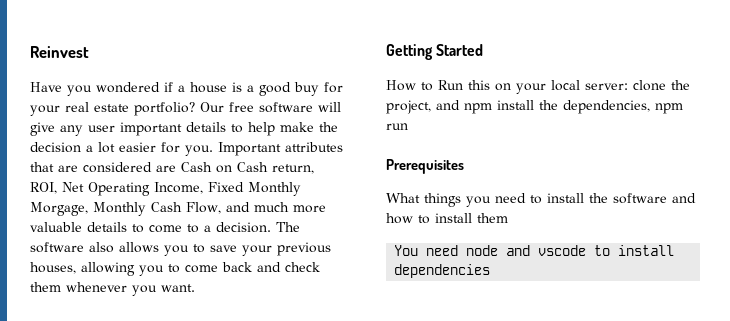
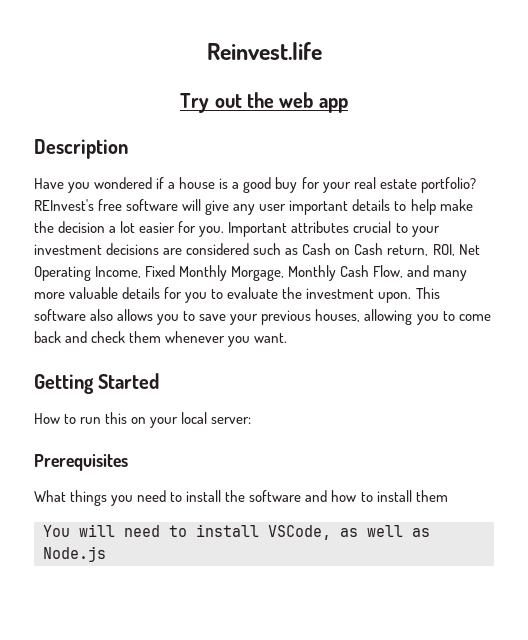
- Reinvest
+ Reinvest.life
+ Try out the web app
+ Description
- Our free software will give any user important details to help make the decision a lot easier for you.
+ REInvest's free software will give any user important details to help make the decision a lot easier for you.
- Important attributes that are considered are Cash on Cash return, ROI, Net Operating Income, Fixed Monthly Morgage, Monthly Cash Flow, and much more valuable details to come to a decision. The software also allows you to save your previous houses, allowing you to come back and check them whenever you want.
+ Important attributes crucial to your investment decisions are considered such as Cash on Cash return, ROI, Net Operating Income, Fixed Monthly Morgage, Monthly Cash Flow, and many more valuable details for you to evaluate the investment upon. This software also allows you to save your previous houses, allowing you to come back and check them whenever you want.
- How to Run this on your local server: clone the project, and npm install the dependencies, npm run
+ How to run this on your local server:
- You need node and vscode to install dependencies
+ You will need to install VSCode, as well as Node.js

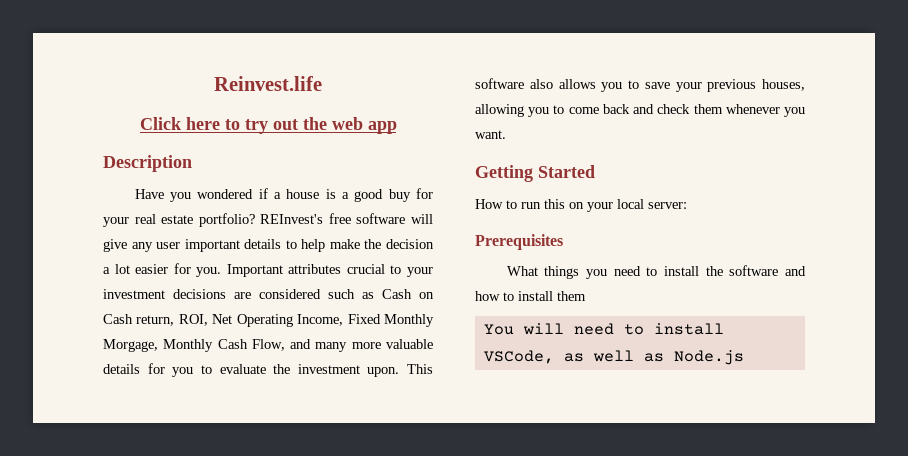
- Try out the web app
+ Click here to try out the web app

